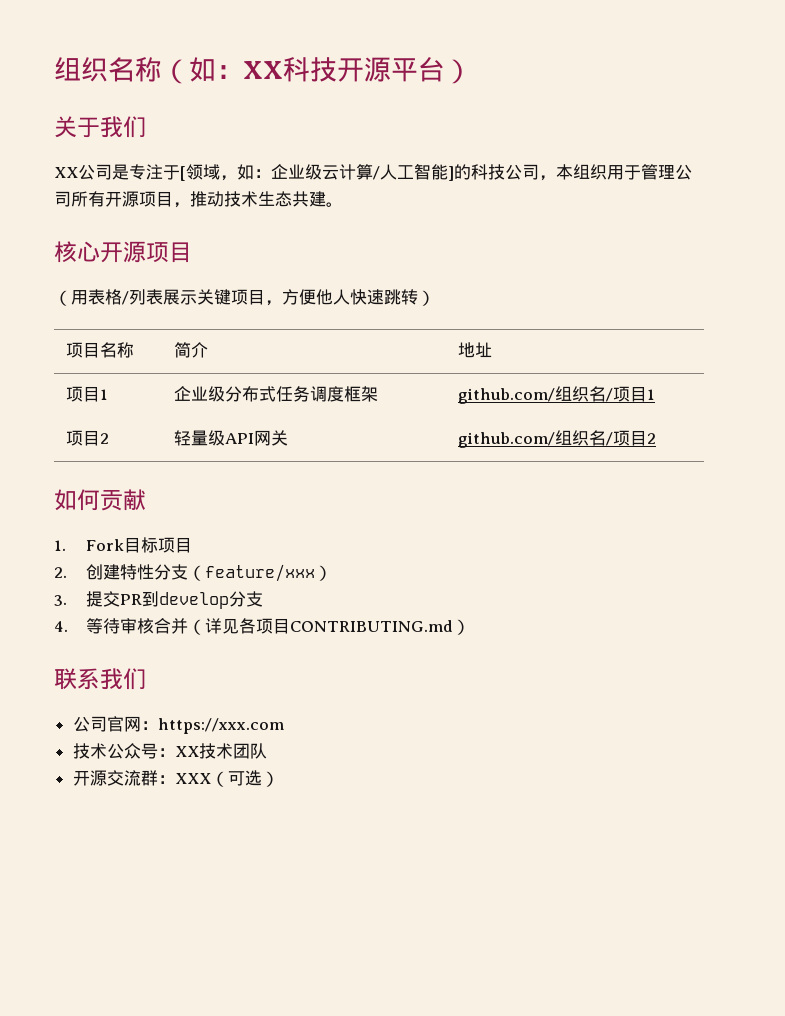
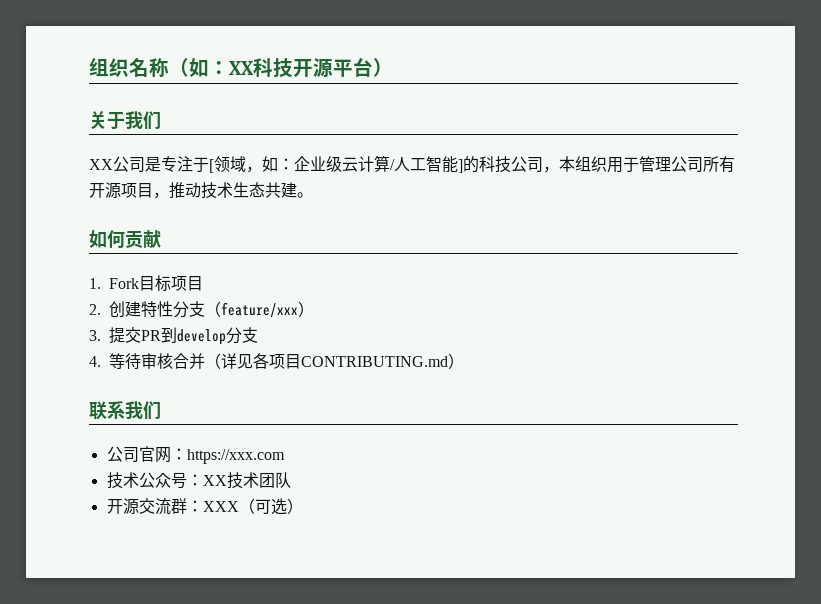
- 核心开源项目
- （用表格/列表展示关键项目，方便他人快速跳转）
- 项目名称 | 简介 | 地址
- 项目1 | 企业级分布式任务调度框架 | github.com/组织名/项目1
- 项目2 | 轻量级API网关 | github.com/组织名/项目2

